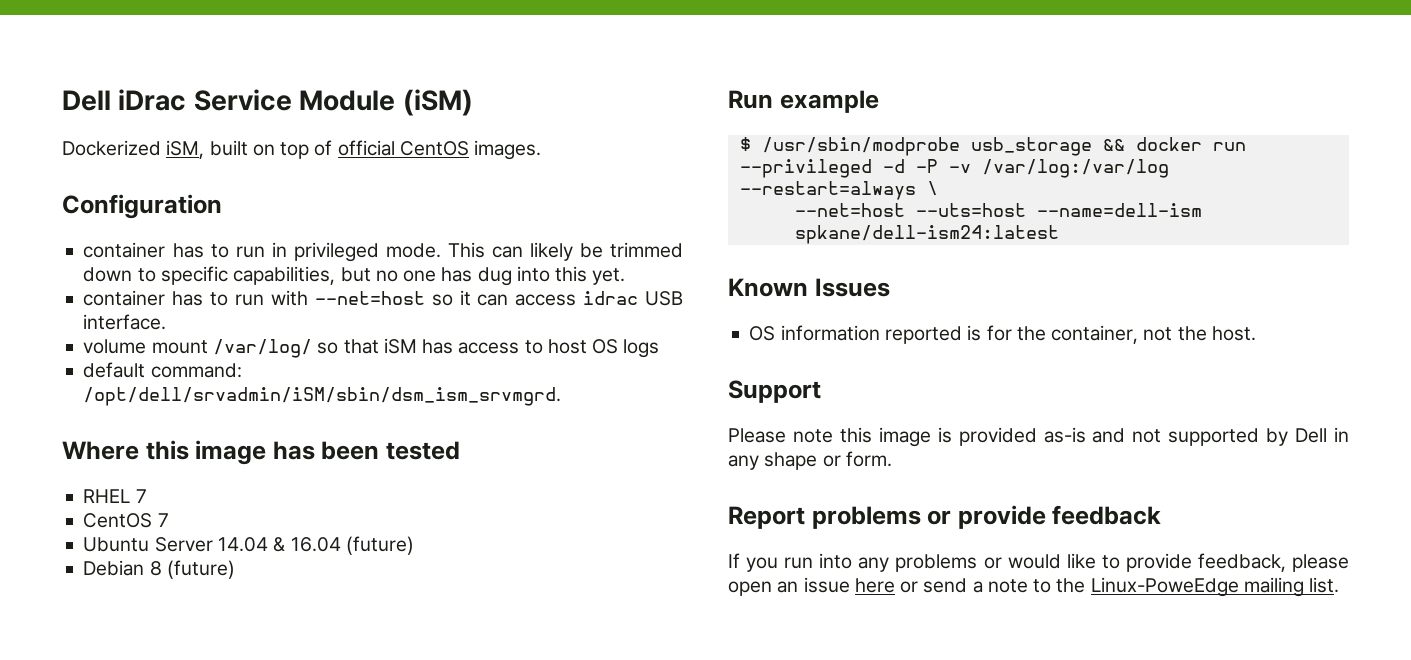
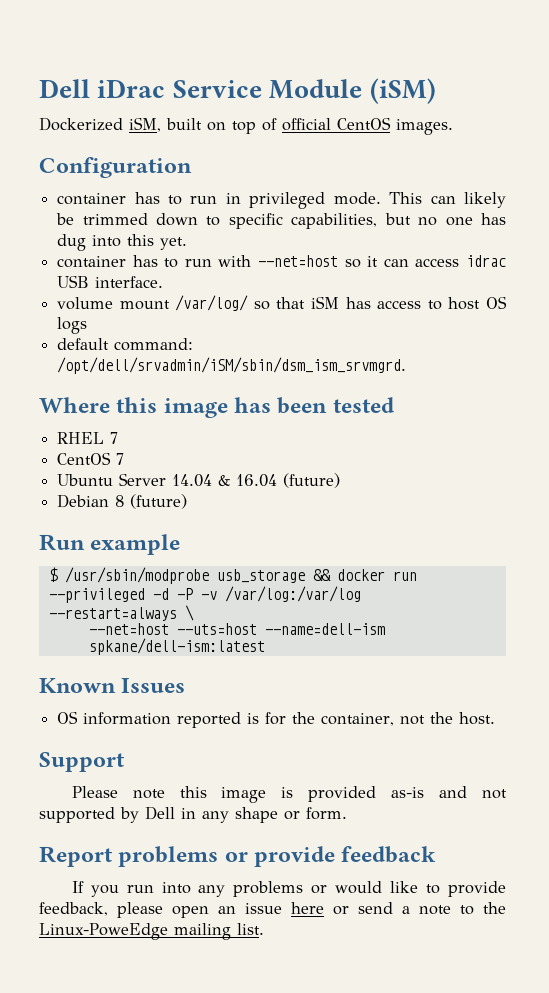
- --net=host --uts=host --name=dell-ism spkane/dell-ism24:latest
+ --net=host --uts=host --name=dell-ism spkane/dell-ism:latest

